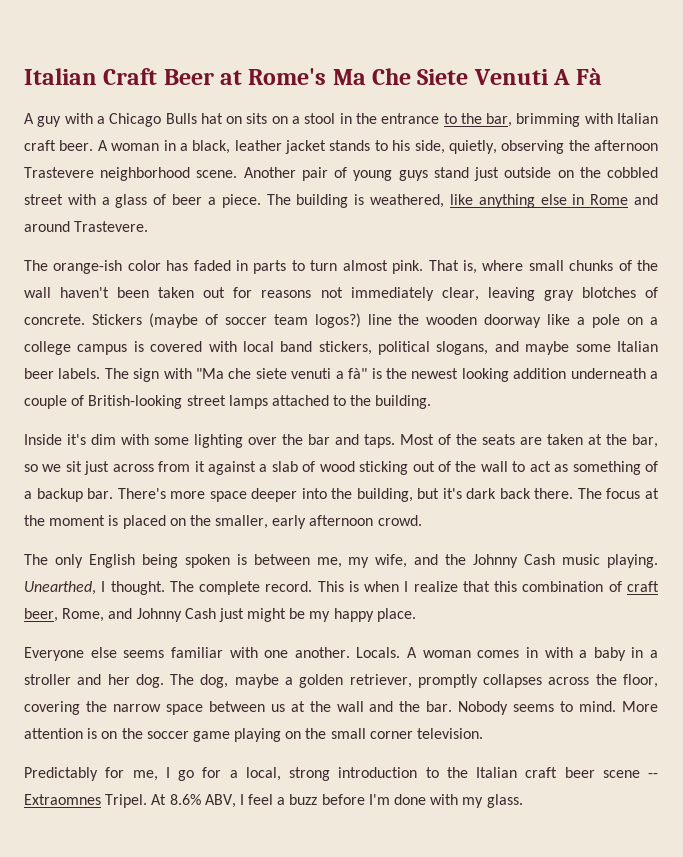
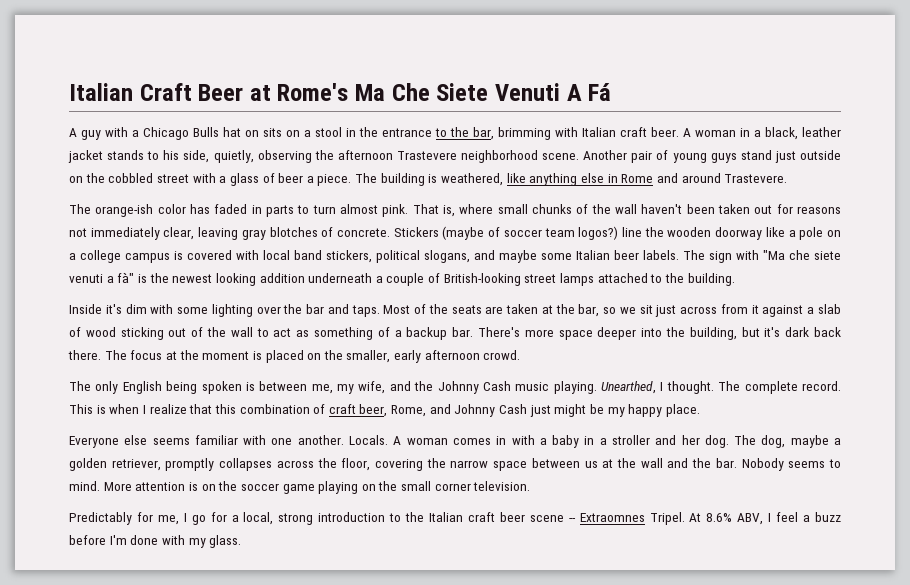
- Italian Craft Beer at Rome's Ma Che Siete Venuti A Fà
+ Italian Craft Beer at Rome's Ma Che Siete Venuti A Fá

